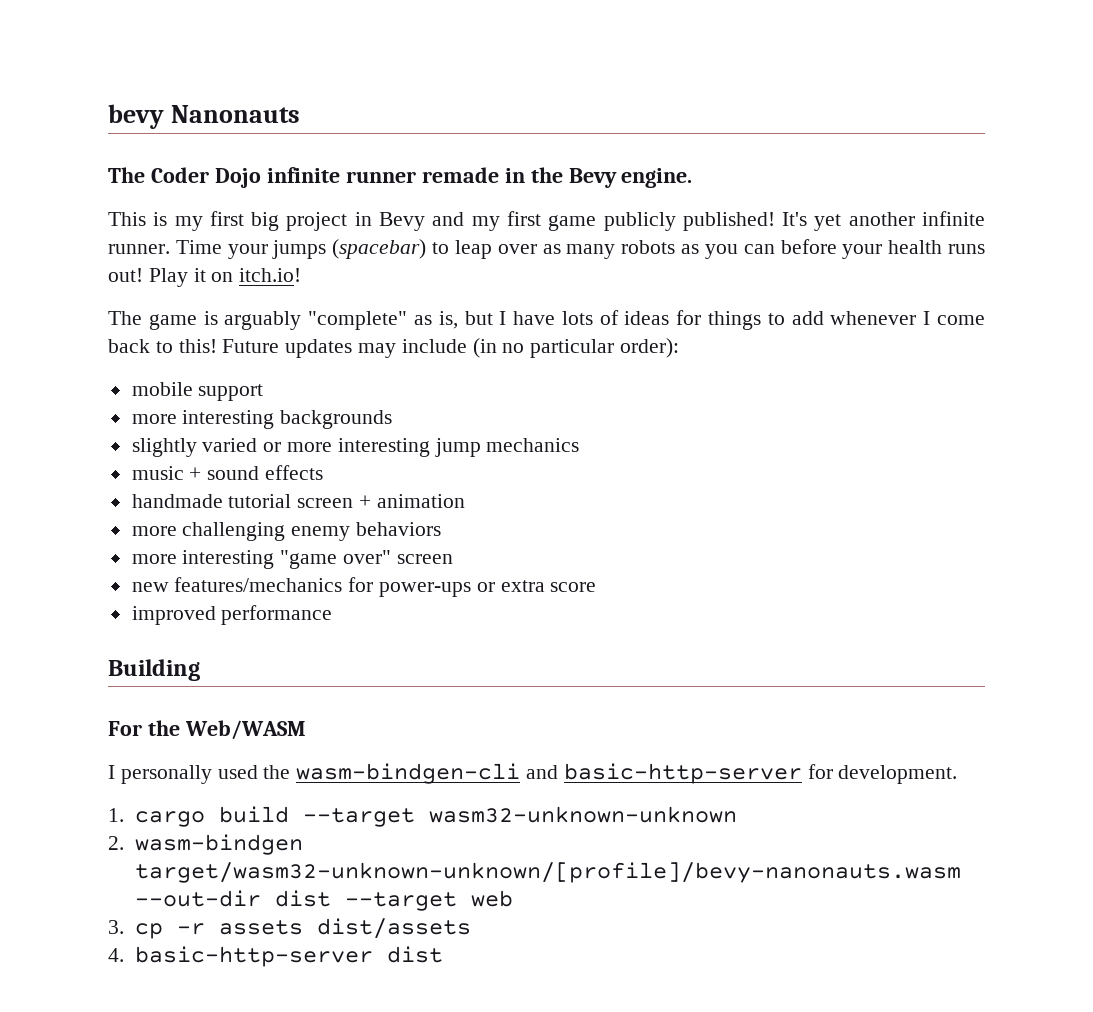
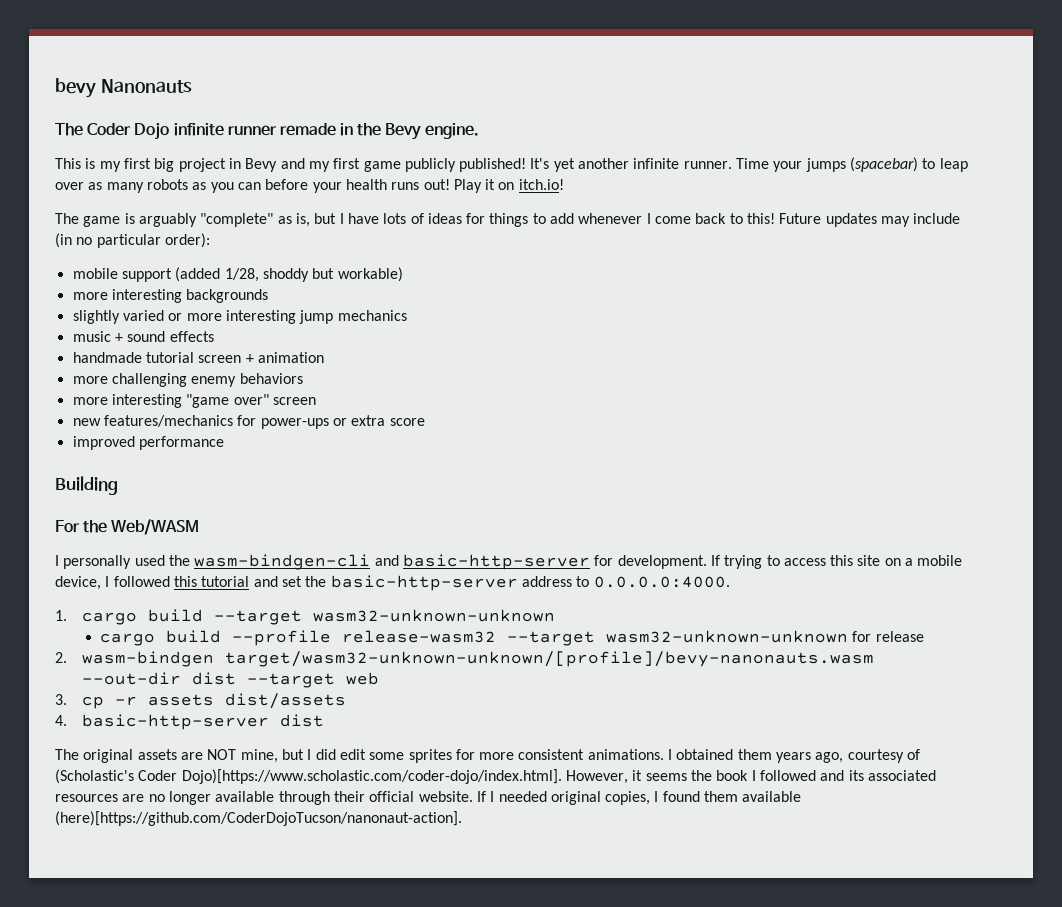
- mobile support
+ mobile support (added 1/28, shoddy but workable)
+ If trying to access this site on a mobile device, I followed this tutorial and set the basic-http-server address to 0.0.0.0:4000.
+ cargo build --profile release-wasm32 --target wasm32-unknown-unknown for release
+ The original assets are NOT mine, but I did edit some sprites for more consistent animations. I obtained them years ago, courtesy of (Scholastic's Coder Dojo)[https://www.scholastic.com/coder-dojo/index.html]. However, it seems the book I followed and its associated resources are no longer available through their official website. If I needed original copies, I found them available (here)[https://github.com/CoderDojoTucson/nanonaut-action].

